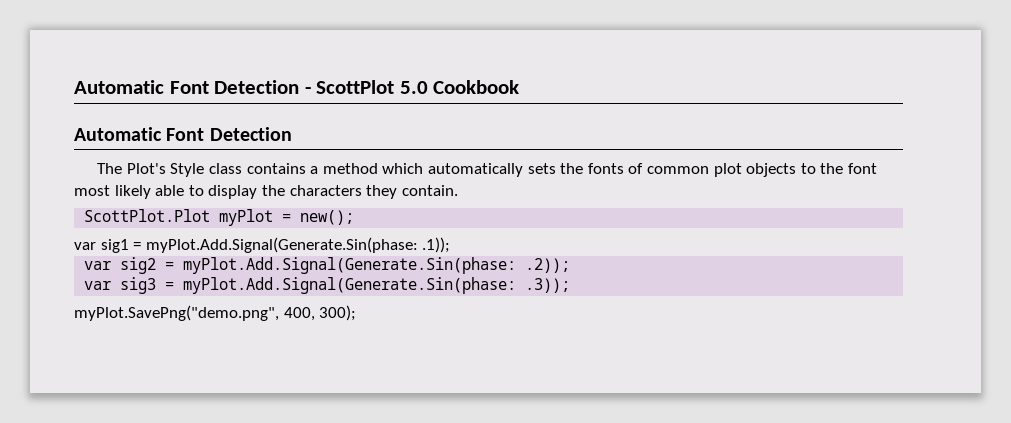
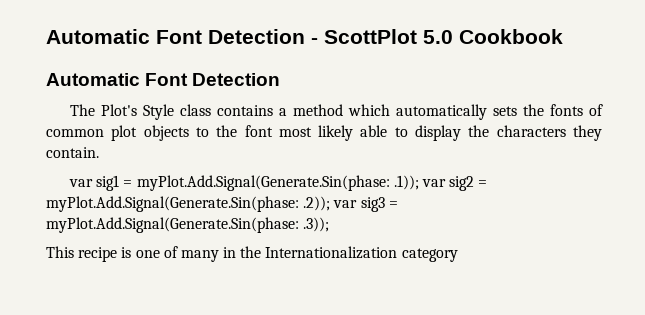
- ScottPlot.Plot myPlot = new();
- var sig1 = myPlot.Add.Signal(Generate.Sin(phase: .1));
- var sig2 = myPlot.Add.Signal(Generate.Sin(phase: .2));
- var sig3 = myPlot.Add.Signal(Generate.Sin(phase: .3));
+ var sig1 = myPlot.Add.Signal(Generate.Sin(phase: .1)); var sig2 = myPlot.Add.Signal(Generate.Sin(phase: .2)); var sig3 = myPlot.Add.Signal(Generate.Sin(phase: .3));
- myPlot.SavePng("demo.png", 400, 300);
+ This recipe is one of many in the Internationalization category

